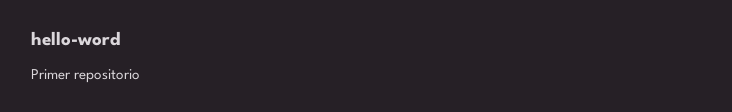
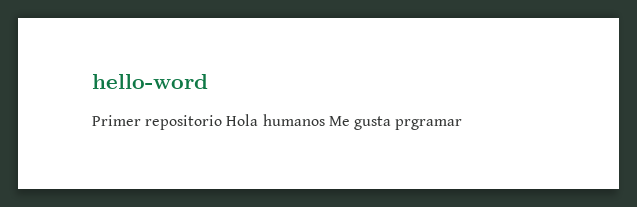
- Primer repositorio
+ Primer repositorio Hola humanos Me gusta prgramar

